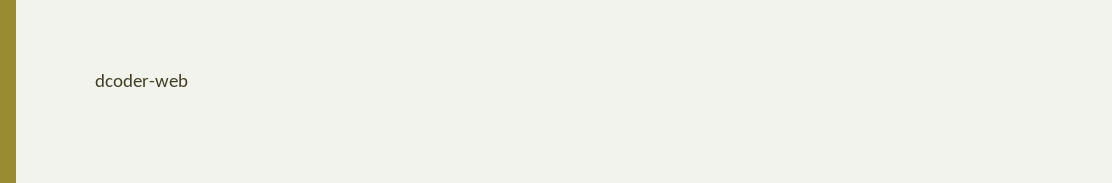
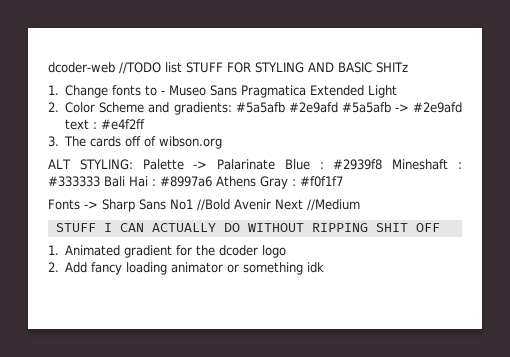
- dcoder-web
+ dcoder-web //TODO list STUFF FOR STYLING AND BASIC SHITz
+ 1. Change fonts to - Museo Sans Pragmatica Extended Light
+ 2. Color Scheme and gradients: #5a5afb #2e9afd #5a5afb -> #2e9afd text : #e4f2ff
+ 3. The cards off of wibson.org
+ ALT STYLING: Palette -> Palarinate Blue : #2939f8 Mineshaft : #333333 Bali Hai : #8997a6 Athens Gray : #f0f1f7
+ Fonts -> Sharp Sans No1 //Bold Avenir Next //Medium
+ STUFF I CAN ACTUALLY DO WITHOUT RIPPING SHIT OFF
+ 1. Animated gradient for the dcoder logo
+ 2. Add fancy loading animator or something idk

